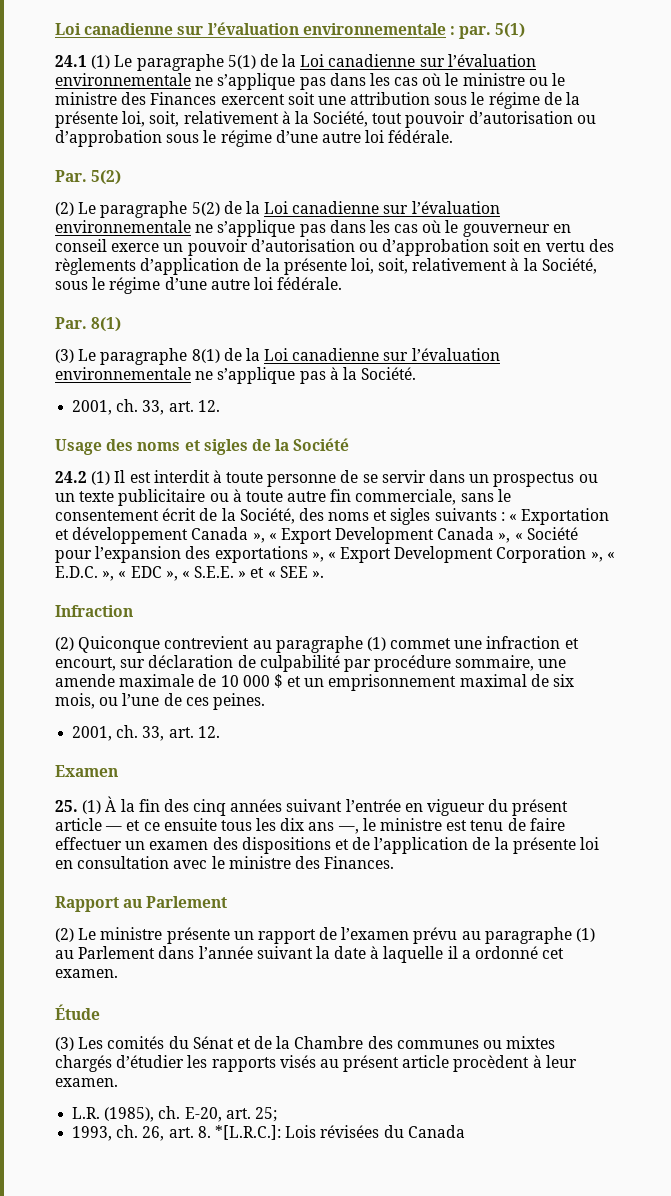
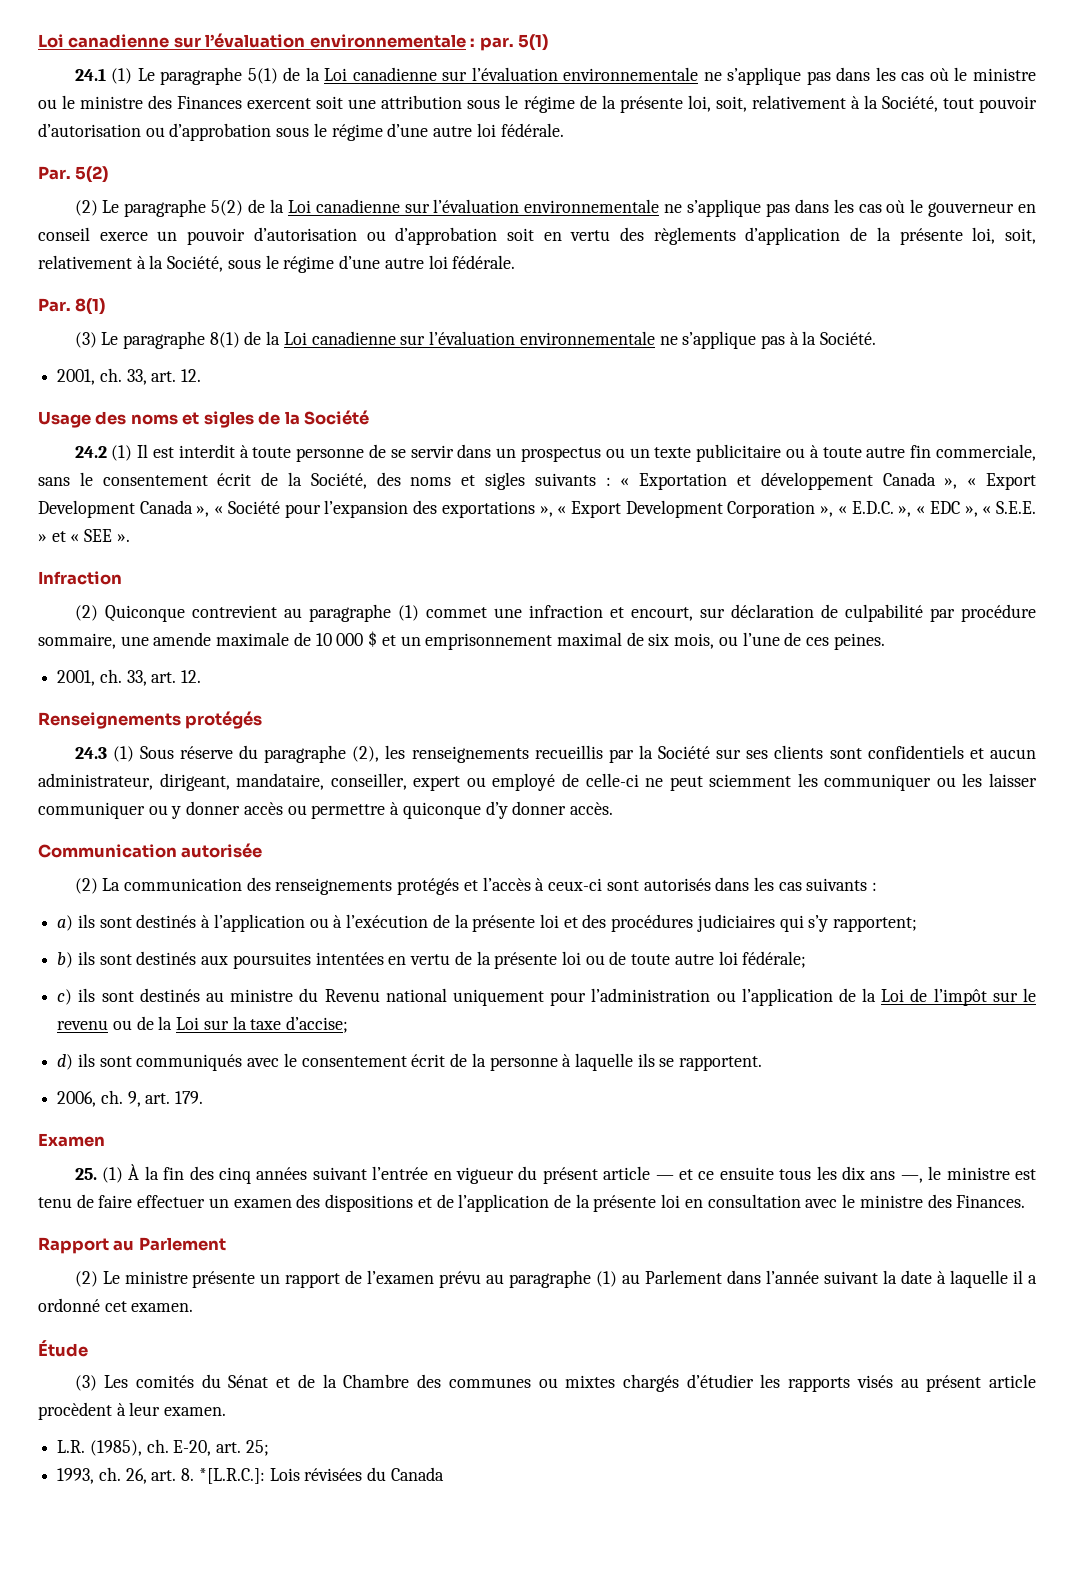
+ Renseignements protégés
+ 24.3 (1) Sous réserve du paragraphe (2), les renseignements recueillis par la Société sur ses clients sont confidentiels et aucun administrateur, dirigeant, mandataire, conseiller, expert ou employé de celle-ci ne peut sciemment les communiquer ou les laisser communiquer ou y donner accès ou permettre à quiconque d’y donner accès.
+ Communication autorisée
+ (2) La communication des renseignements protégés et l’accès à ceux-ci sont autorisés dans les cas suivants :
+ a) ils sont destinés à l’application ou à l’exécution de la présente loi et des procédures judiciaires qui s’y rapportent;
+ b) ils sont destinés aux poursuites intentées en vertu de la présente loi ou de toute autre loi fédérale;
+ c) ils sont destinés au ministre du Revenu national uniquement pour l’administration ou l’application de la Loi de l’impôt sur le revenu ou de la Loi sur la taxe d’accise;
+ d) ils sont communiqués avec le consentement écrit de la personne à laquelle ils se rapportent.
+ 2006, ch. 9, art. 179.

